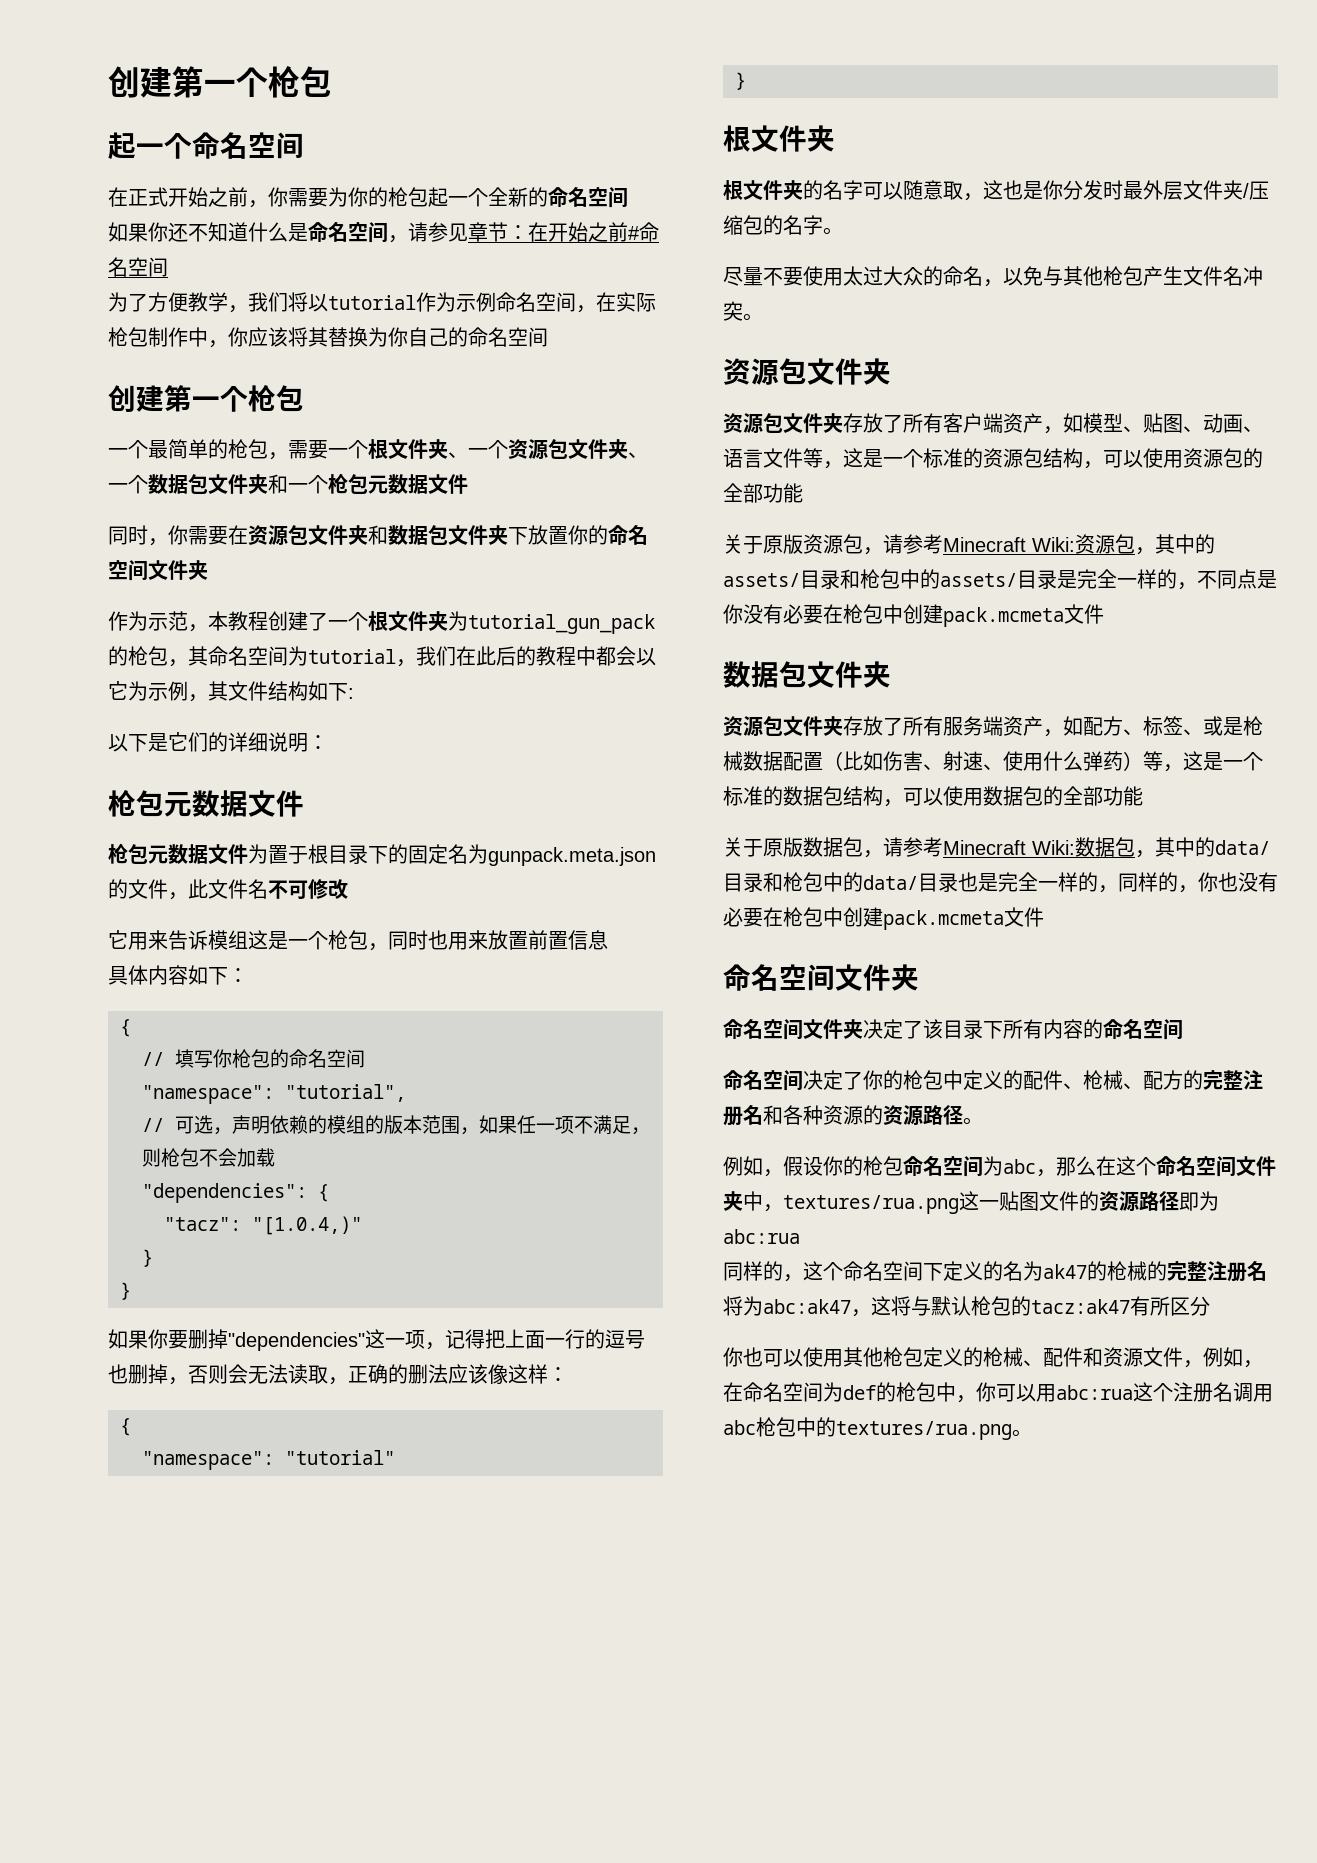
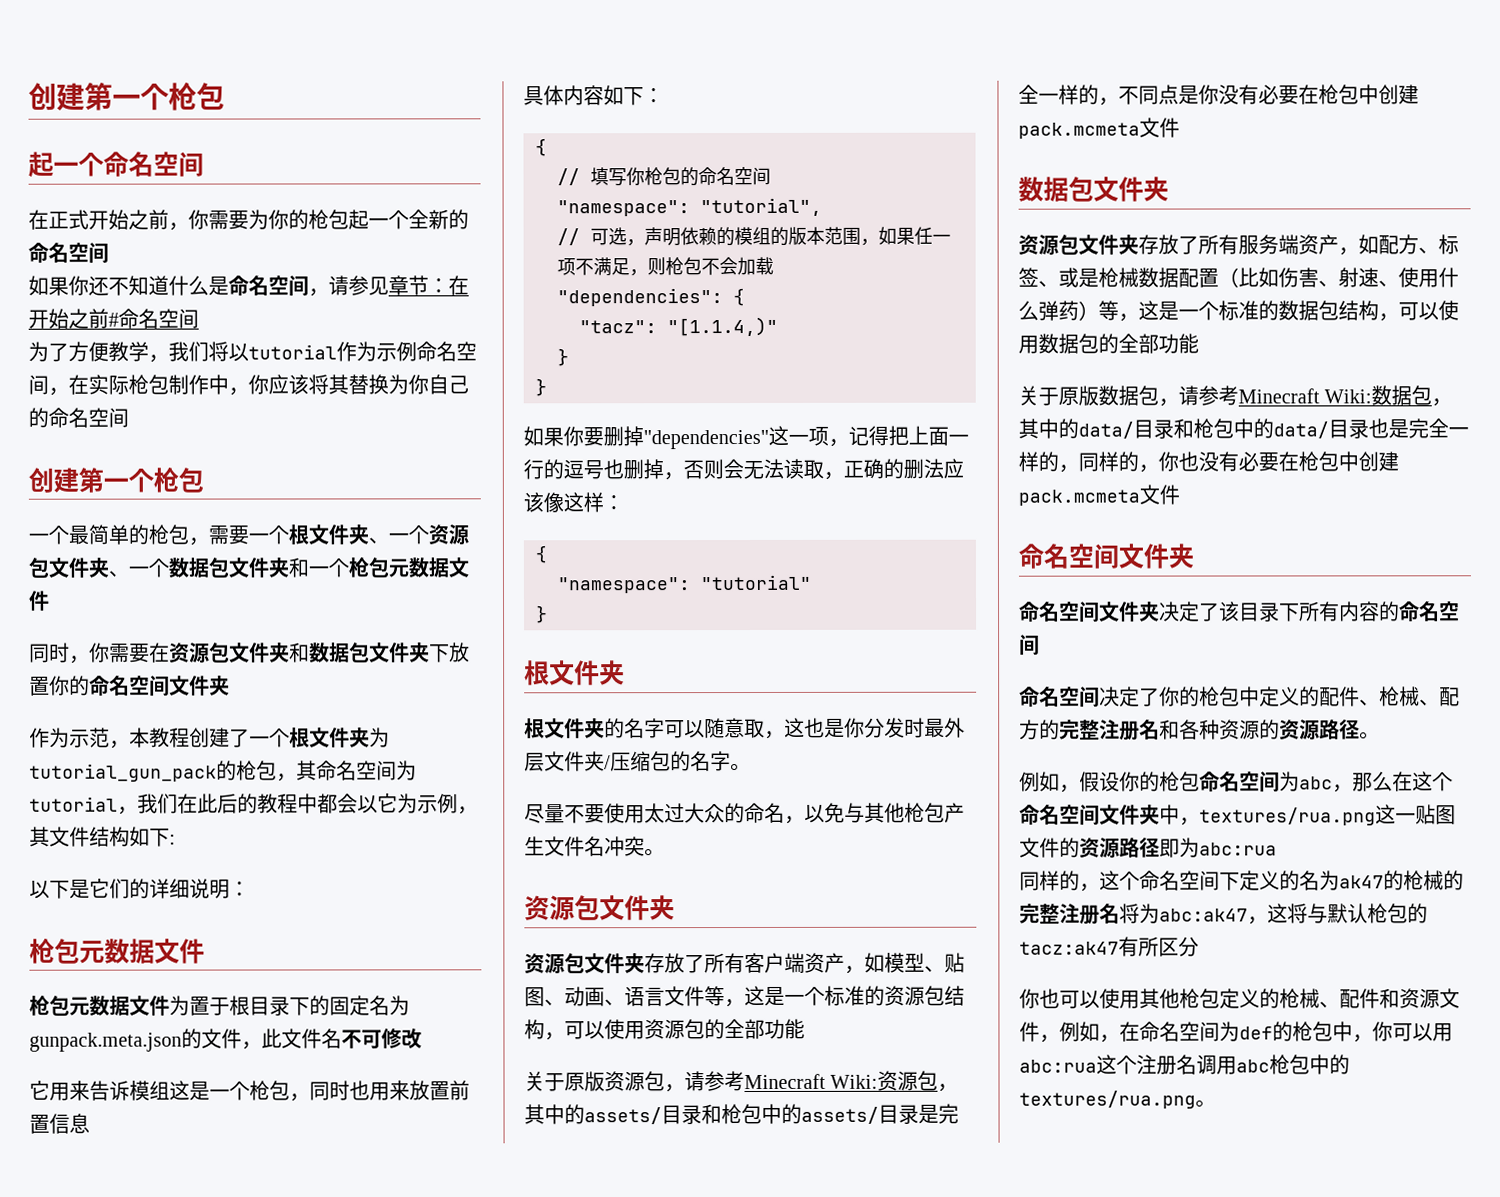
- "tacz": "[1.0.4,)"
+ "tacz": "[1.1.4,)"

